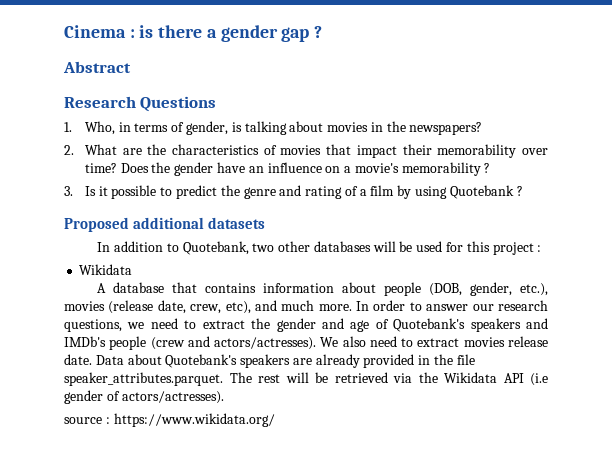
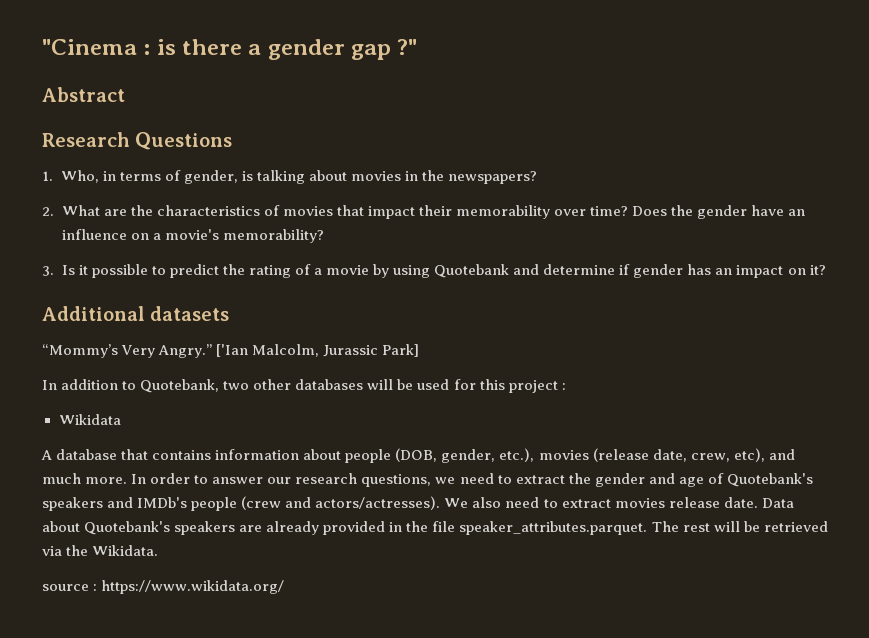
- Cinema : is there a gender gap ?
+ "Cinema : is there a gender gap ?"
- Does the gender have an influence on a movie's memorability ?
+ Does the gender have an influence on a movie's memorability?
- 3. Is it possible to predict the genre and rating of a film by using Quotebank ?
- Proposed additional datasets
+ 3. Is it possible to predict the rating of a movie by using Quotebank and determine if gender has an impact on it?
+ Additional datasets
+ “Mommy’s Very Angry.” ['Ian Malcolm, Jurassic Park]
- Data about Quotebank's speakers are already provided in the file speaker_attributes.parquet. The rest will be retrieved via the Wikidata API (i.e gender of actors/actresses).
+ Data about Quotebank's speakers are already provided in the file speaker_attributes.parquet. The rest will be retrieved via the Wikidata.

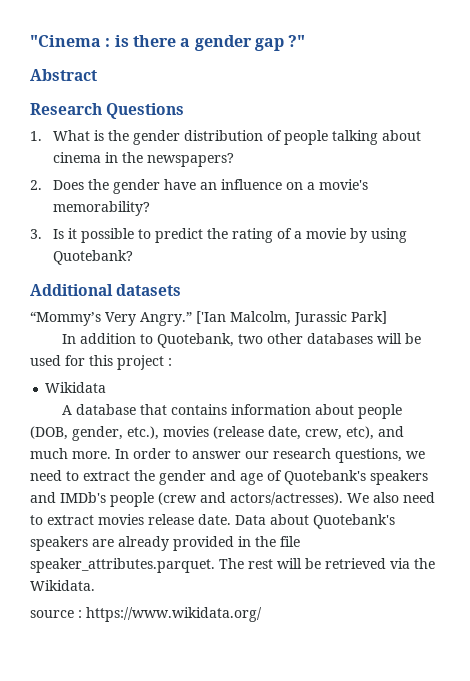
- 1. Who, in terms of gender, is talking about movies in the newspapers?
+ 1. What is the gender distribution of people talking about cinema in the newspapers?
- 2. What are the characteristics of movies that impact their memorability over time? Does the gender have an influence on a movie's memorability?
+ 2. Does the gender have an influence on a movie's memorability?
- 3. Is it possible to predict the rating of a movie by using Quotebank and determine if gender has an impact on it?
+ 3. Is it possible to predict the rating of a movie by using Quotebank?

